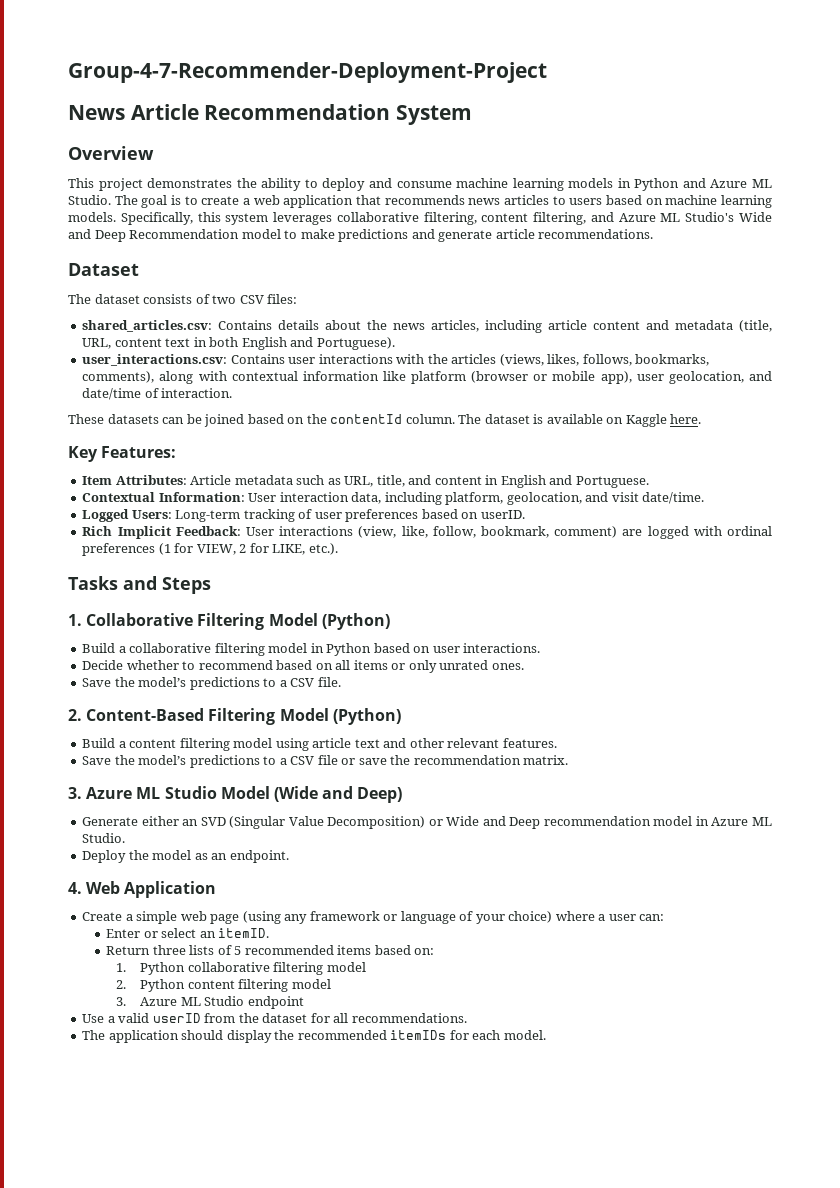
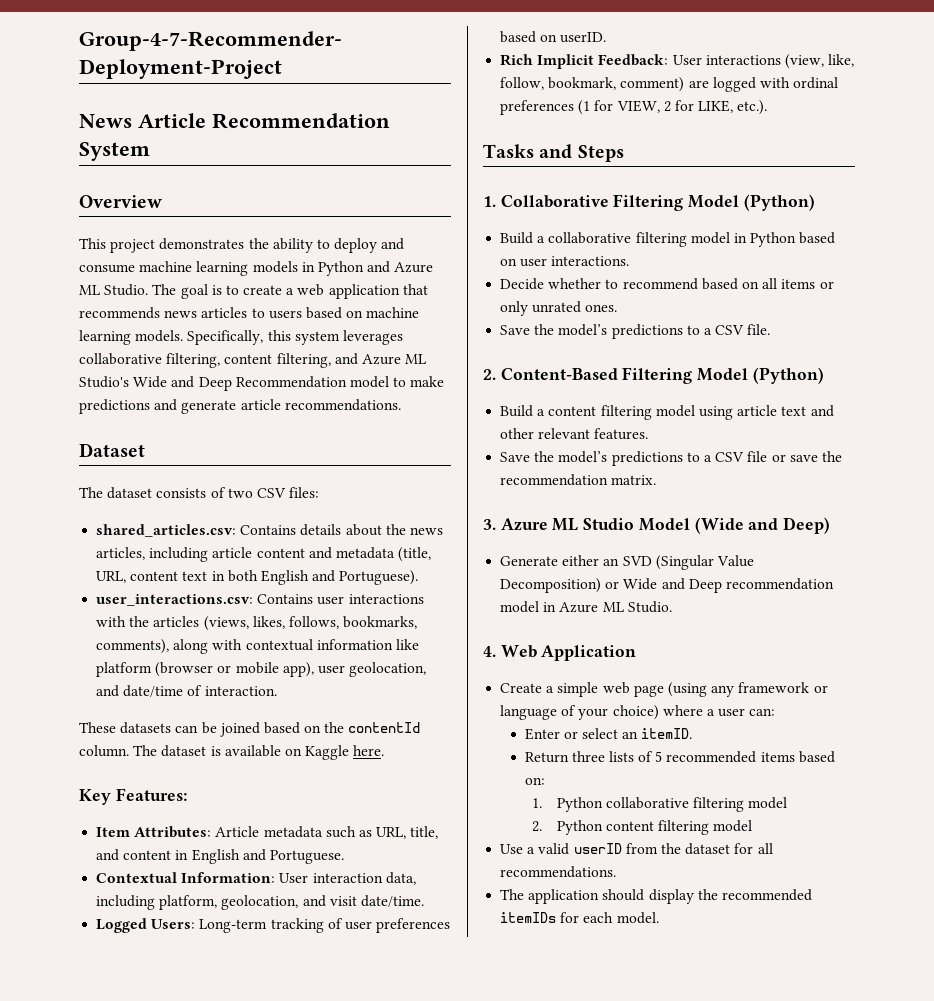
- Deploy the model as an endpoint.
- 3. Azure ML Studio endpoint

